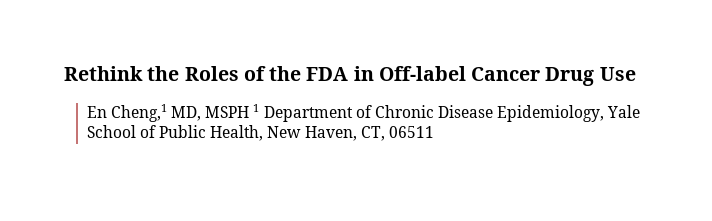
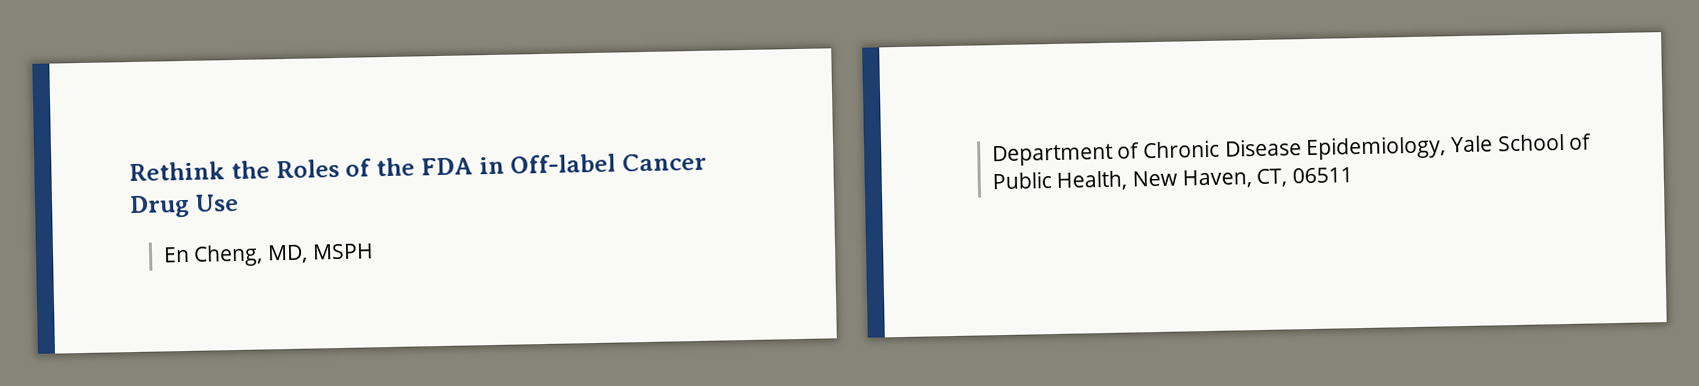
- En Cheng,1 MD, MSPH 1 Department of Chronic Disease Epidemiology, Yale School of Public Health, New Haven, CT, 06511
+ En Cheng, MD, MSPH
+ Department of Chronic Disease Epidemiology, Yale School of Public Health, New Haven, CT, 06511

